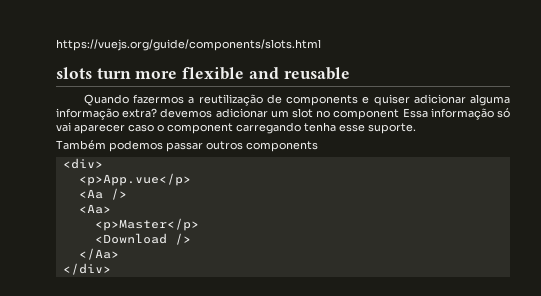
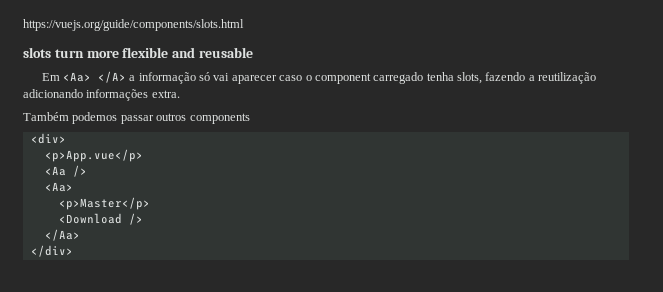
- Quando fazermos a reutilização de components e quiser adicionar alguma informação extra? devemos adicionar um slot no component Essa informação só vai aparecer caso o component carregando tenha esse suporte.
+ Em <Aa> </A> a informação só vai aparecer caso o component carregado tenha slots, fazendo a reutilização adicionando informações extra.

